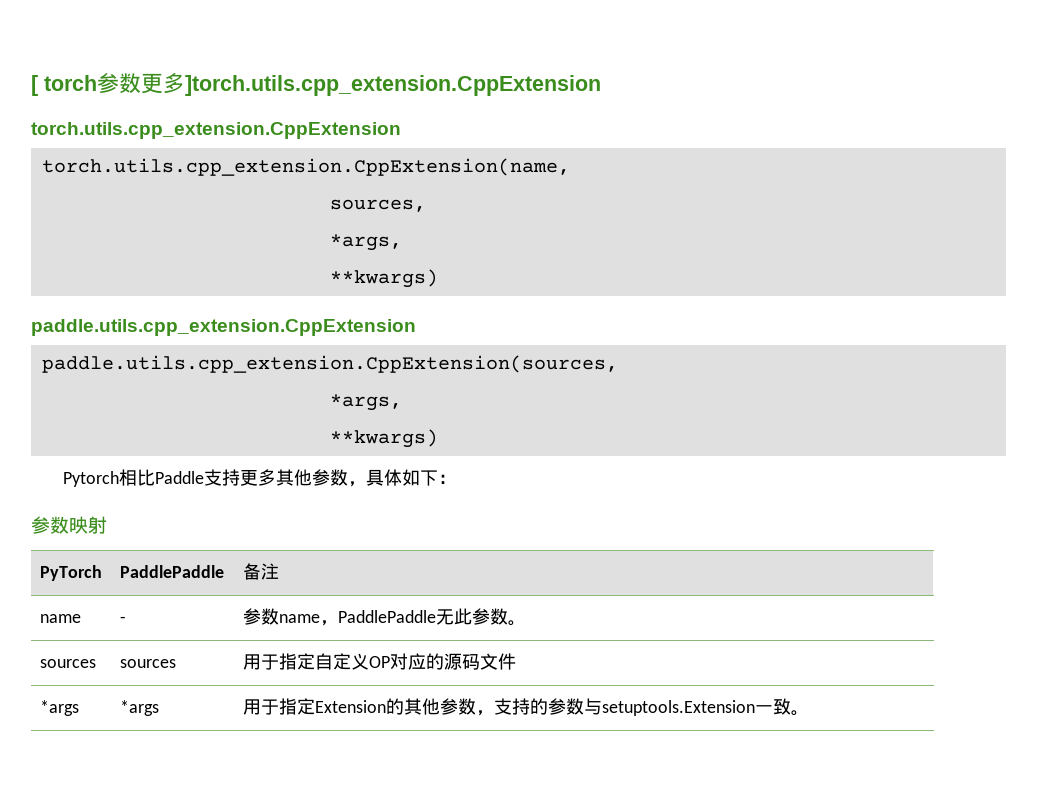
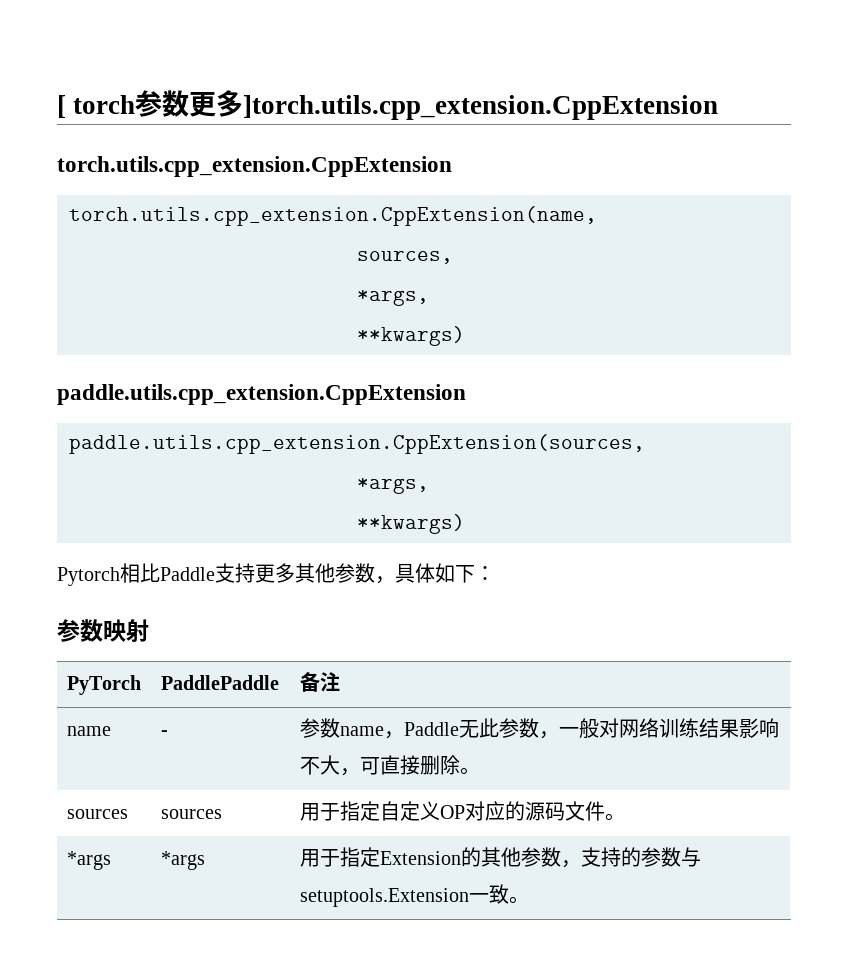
- name | - | 参数name，PaddlePaddle无此参数。
+ name | - | 参数name，Paddle无此参数，一般对网络训练结果影响不大，可直接删除。
- sources | sources | 用于指定自定义OP对应的源码文件
+ sources | sources | 用于指定自定义OP对应的源码文件。

